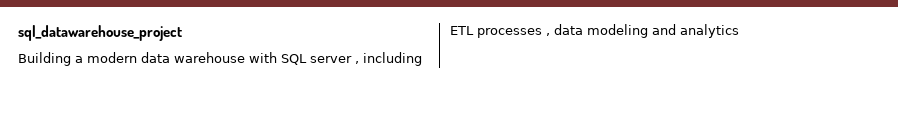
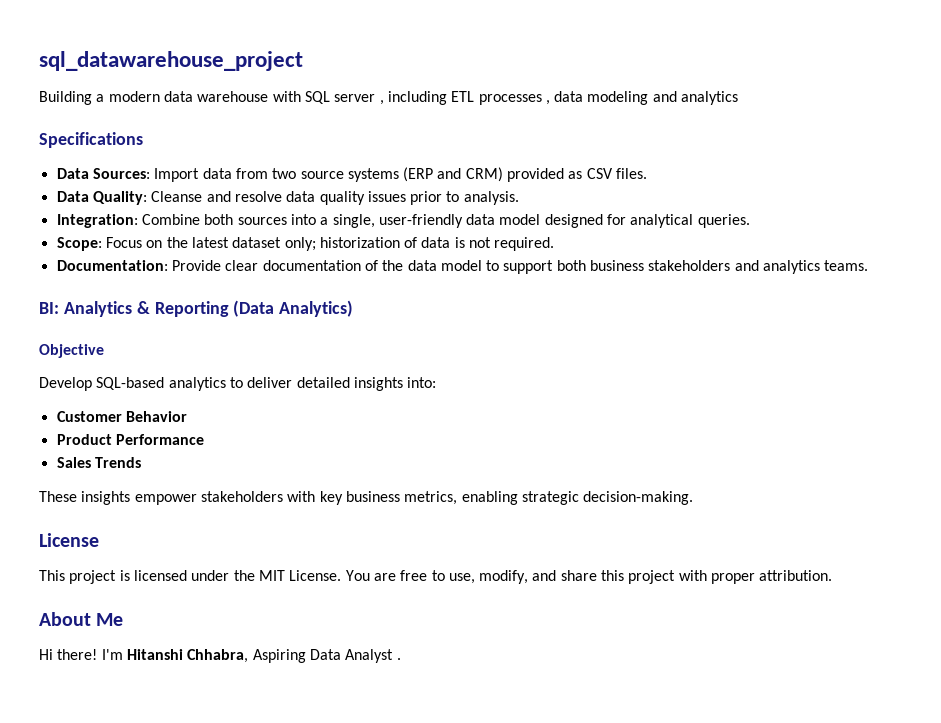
+ Specifications
+ Data Sources: Import data from two source systems (ERP and CRM) provided as CSV files.
+ Data Quality: Cleanse and resolve data quality issues prior to analysis.
+ Integration: Combine both sources into a single, user-friendly data model designed for analytical queries.
+ Scope: Focus on the latest dataset only; historization of data is not required.
+ Documentation: Provide clear documentation of the data model to support both business stakeholders and analytics teams.
+ BI: Analytics & Reporting (Data Analytics)
+ Objective
+ Develop SQL-based analytics to deliver detailed insights into:
+ Customer Behavior
+ Product Performance
+ Sales Trends
+ These insights empower stakeholders with key business metrics, enabling strategic decision-making.
+ License
+ This project is licensed under the MIT License. You are free to use, modify, and share this project with proper attribution.
+ About Me
+ Hi there! I'm Hitanshi Chhabra, Aspiring Data Analyst .

